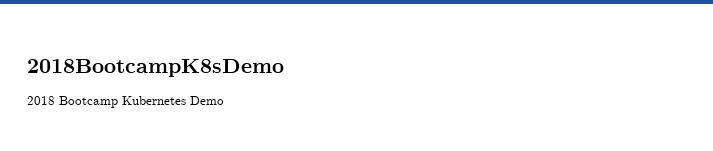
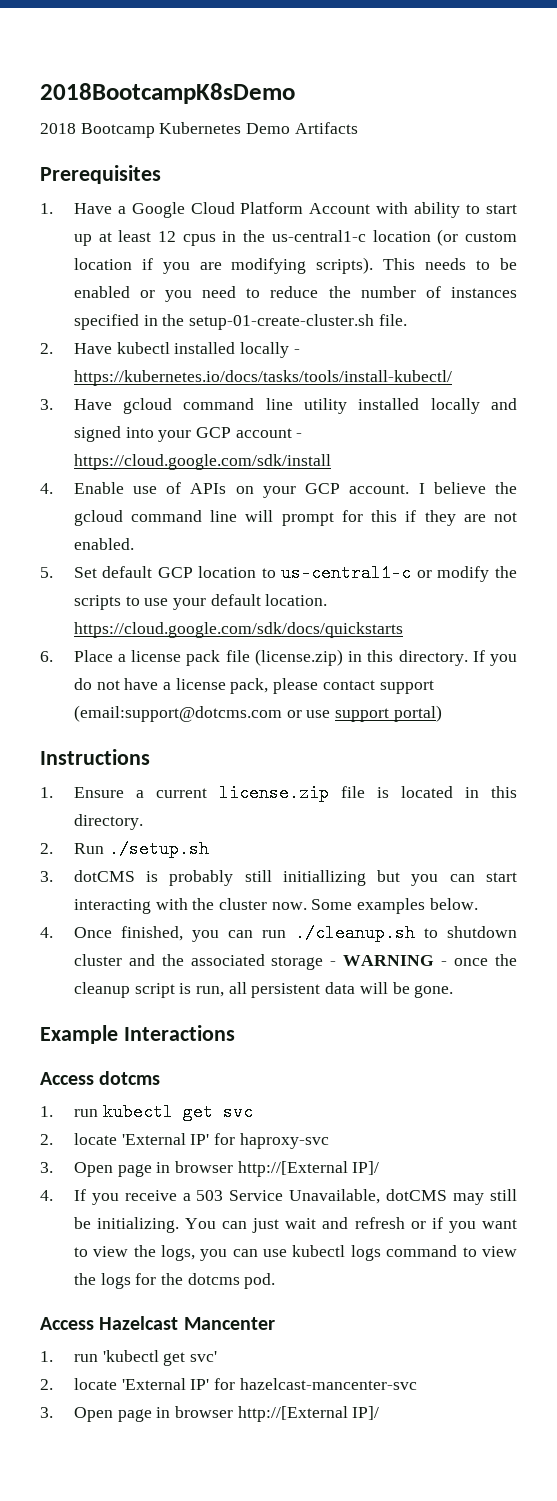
- 2018 Bootcamp Kubernetes Demo
+ 2018 Bootcamp Kubernetes Demo Artifacts
+ Prerequisites
+ 1. Have a Google Cloud Platform Account with ability to start up at least 12 cpus in the us-central1-c location (or custom location if you are modifying scripts). This needs to be enabled or you need to reduce the number of instances specified in the setup-01-create-cluster.sh file.
+ 2. Have kubectl installed locally - https://kubernetes.io/docs/tasks/tools/install-kubectl/
+ 3. Have gcloud command line utility installed locally and signed into your GCP account - https://cloud.google.com/sdk/install
+ 4. Enable use of APIs on your GCP account. I believe the gcloud command line will prompt for this if they are not enabled.
+ 5. Set default GCP location to us-central1-c or modify the scripts to use your default location. https://cloud.google.com/sdk/docs/quickstarts
+ 6. Place a license pack file (license.zip) in this directory. If you do not have a license pack, please contact support (email:support@dotcms.com or use support portal)
+ Instructions
+ 1. Ensure a current license.zip file is located in this directory.
+ 2. Run ./setup.sh
+ 3. dotCMS is probably still initiallizing but you can start interacting with the cluster now. Some examples below.
+ 4. Once finished, you can run ./cleanup.sh to shutdown cluster and the associated storage - WARNING - once the cleanup script is run, all persistent data will be gone.
+ Example Interactions
+ Access dotcms
+ 1. run kubectl get svc
+ 2. locate 'External IP' for haproxy-svc
+ 3. Open page in browser http://[External IP]/
+ 4. If you receive a 503 Service Unavailable, dotCMS may still be initializing. You can just wait and refresh or if you want to view the logs, you can use kubectl logs command to view the logs for the dotcms pod.
+ Access Hazelcast Mancenter
+ 1. run 'kubectl get svc'
+ 2. locate 'External IP' for hazelcast-mancenter-svc
+ 3. Open page in browser http://[External IP]/

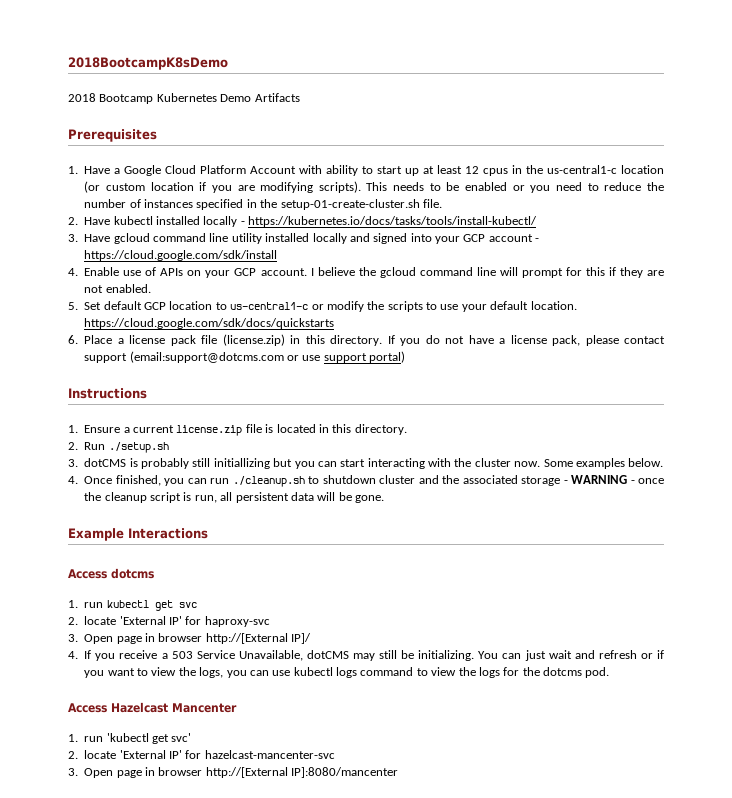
  2. locate 'External IP' for hazelcast-mancenter-svc
- 3. Open page in browser http://[External IP]/
+ 3. Open page in browser http://[External IP]:8080/mancenter

